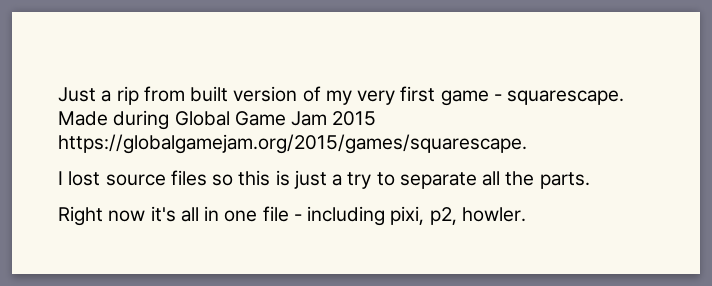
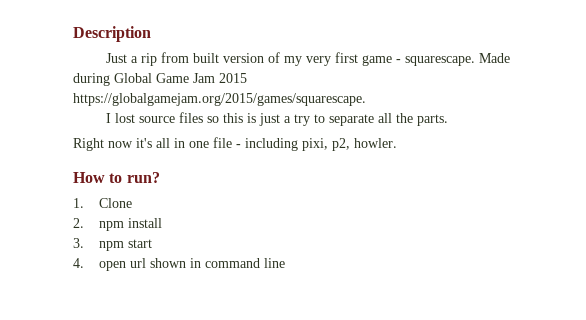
+ Description
+ How to run?
+ 1. Clone
+ 2. npm install
+ 3. npm start
+ 4. open url shown in command line

